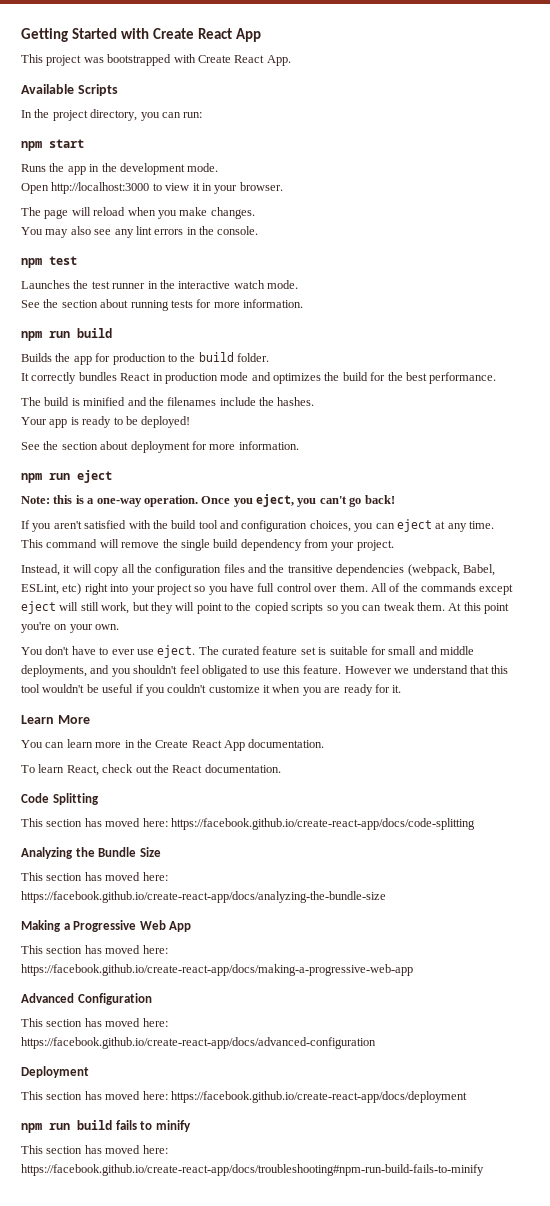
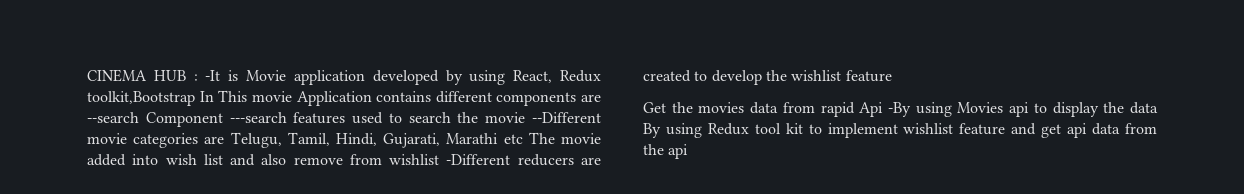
- Getting Started with Create React App
- This project was bootstrapped with Create React App.
- Available Scripts
- In the project directory, you can run:
- npm start
- Runs the app in the development mode.
- Open http://localhost:3000 to view it in your browser.
- The page will reload when you make changes.
- You may also see any lint errors in the console.
- npm test
- Launches the test runner in the interactive watch mode.
- See the section about running tests for more information.
- npm run build
- Builds the app for production to the build folder.
- It correctly bundles React in production mode and optimizes the build for the best performance.
- The build is minified and the filenames include the hashes.
- Your app is ready to be deployed!
- See the section about deployment for more information.
- npm run eject
- Note: this is a one-way operation. Once you eject, you can't go back!
- If you aren't satisfied with the build tool and configuration choices, you can eject at any time. This command will remove the single build dependency from your project.
- Instead, it will copy all the configuration files and the transitive dependencies (webpack, Babel, ESLint, etc) right into your project so you have full control over them. All of the commands except eject will still work, but they will point to the copied scripts so you can tweak them. At this point you're on your own.
- You don't have to ever use eject. The curated feature set is suitable for small and middle deployments, and you shouldn't feel obligated to use this feature. However we understand that this tool wouldn't be useful if you couldn't customize it when you are ready for it.
- Learn More
- You can learn more in the Create React App documentation.
- To learn React, check out the React documentation.
- Code Splitting
- This section has moved here: https://facebook.github.io/create-react-app/docs/code-splitting
- Analyzing the Bundle Size
- This section has moved here: https://facebook.github.io/create-react-app/docs/analyzing-the-bundle-size
- Making a Progressive Web App
- This section has moved here: https://facebook.github.io/create-react-app/docs/making-a-progressive-web-app
- Advanced Configuration
- This section has moved here: https://facebook.github.io/create-react-app/docs/advanced-configuration
- Deployment
- This section has moved here: https://facebook.github.io/create-react-app/docs/deployment
- npm run build fails to minify
- This section has moved here: https://facebook.github.io/create-react-app/docs/troubleshooting#npm-run-build-fails-to-minify
+ CINEMA HUB : -It is Movie application developed by using React, Redux toolkit,Bootstrap In This movie Application contains different components are --search Component ---search features used to search the movie --Different movie categories are Telugu, Tamil, Hindi, Gujarati, Marathi etc The movie added into wish list and also remove from wishlist -Different reducers are created to develop the wishlist feature
+ Get the movies data from rapid Api -By using Movies api to display the data By using Redux tool kit to implement wishlist feature and get api data from the api

